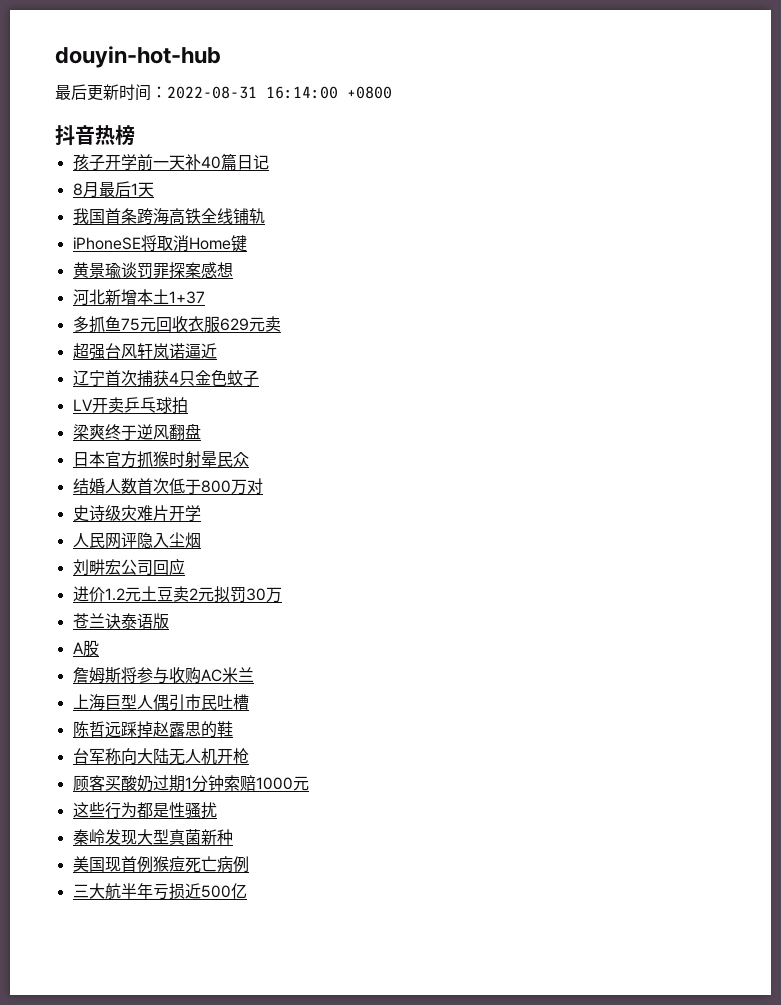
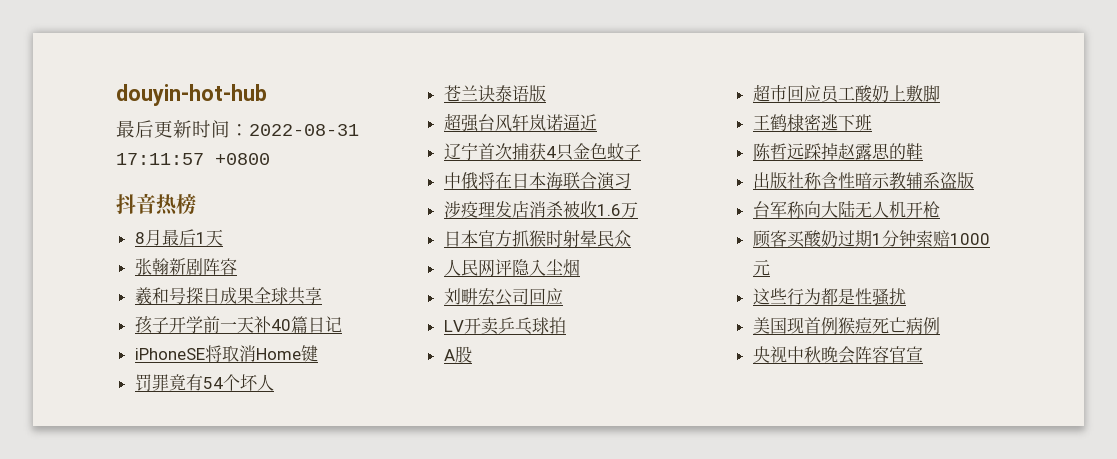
- 最后更新时间：2022-08-31 16:14:00 +0800
+ 最后更新时间：2022-08-31 17:11:57 +0800
+ 8月最后1天
+ 张翰新剧阵容
+ 羲和号探日成果全球共享
- 8月最后1天
- 我国首条跨海高铁全线铺轨
  iPhoneSE将取消Home键
- 黄景瑜谈罚罪探案感想
- 河北新增本土1+37
- 多抓鱼75元回收衣服629元卖
+ 罚罪竟有54个坏人
+ 苍兰诀泰语版
- LV开卖乒乓球拍
- 梁爽终于逆风翻盘
+ 中俄将在日本海联合演习
+ 涉疫理发店消杀被收1.6万
- 结婚人数首次低于800万对
- 史诗级灾难片开学
- 进价1.2元土豆卖2元拟罚30万
- 苍兰诀泰语版
+ LV开卖乒乓球拍
  A股
- 詹姆斯将参与收购AC米兰
- 上海巨型人偶引市民吐槽
+ 超市回应员工酸奶上敷脚
+ 王鹤棣密逃下班
+ 出版社称含性暗示教辅系盗版
- 秦岭发现大型真菌新种
- 三大航半年亏损近500亿
+ 央视中秋晚会阵容官宣

